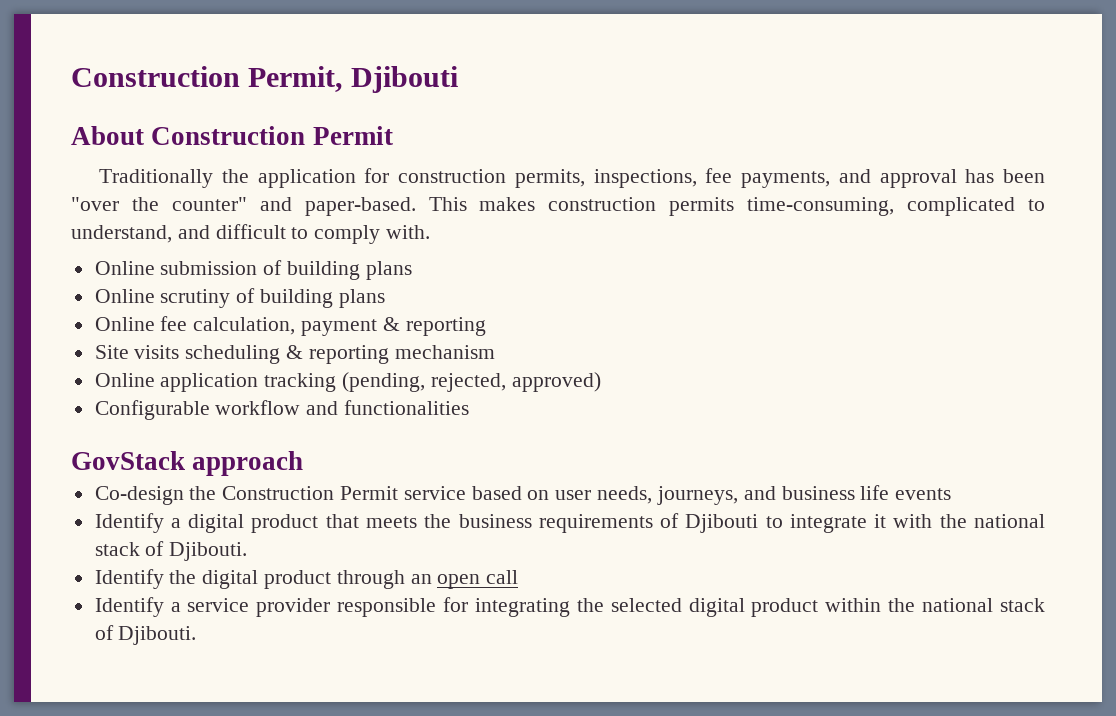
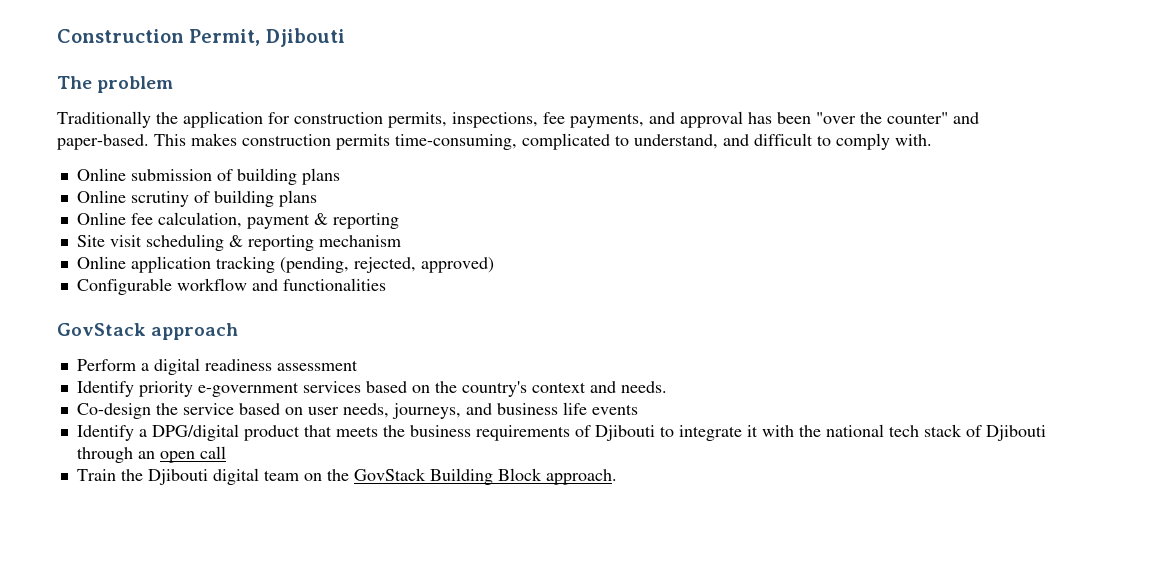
- About Construction Permit
+ The problem
- Site visits scheduling & reporting mechanism
+ Site visit scheduling & reporting mechanism
+ Perform a digital readiness assessment
+ Identify priority e-government services based on the country's context and needs.
- Co-design the Construction Permit service based on user needs, journeys, and business life events
+ Co-design the service based on user needs, journeys, and business life events
- Identify a digital product that meets the business requirements of Djibouti to integrate it with the national stack of Djibouti.
- Identify the digital product through an open call
+ Identify a DPG/digital product that meets the business requirements of Djibouti to integrate it with the national tech stack of Djibouti through an open call
- Identify a service provider responsible for integrating the selected digital product within the national stack of Djibouti.
+ Train the Djibouti digital team on the GovStack Building Block approach.

